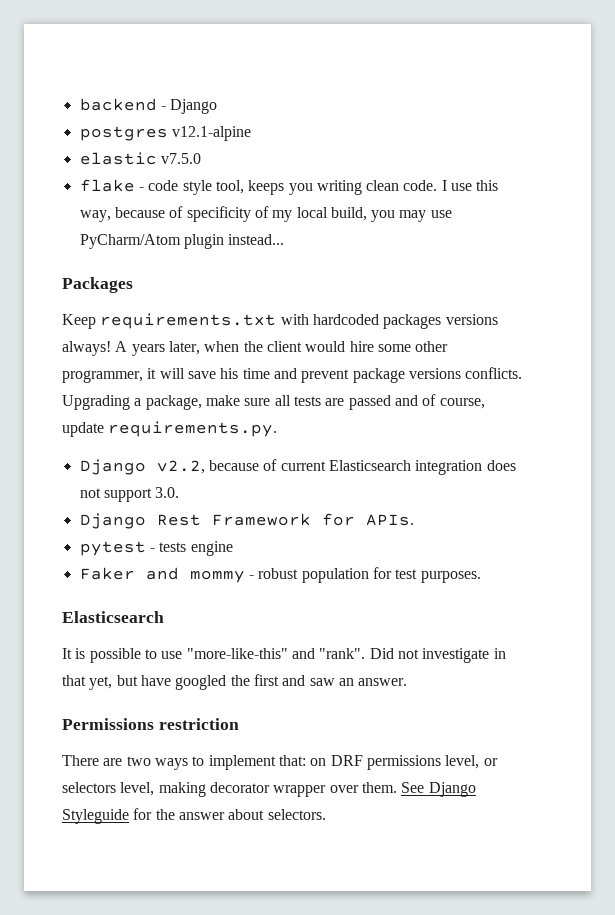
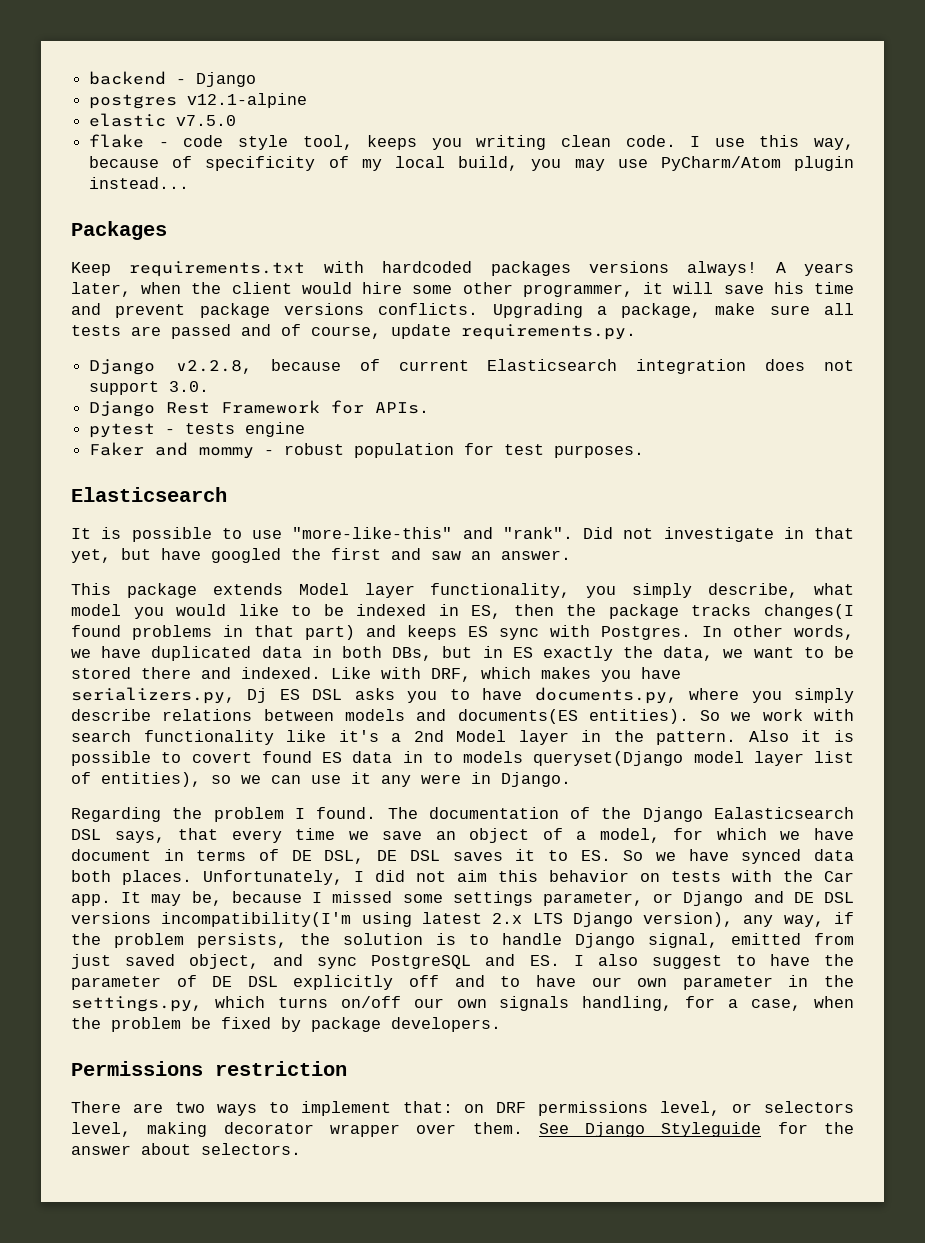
- Django v2.2, because of current Elasticsearch integration does not support 3.0.
+ Django v2.2.8, because of current Elasticsearch integration does not support 3.0.
+ This package extends Model layer functionality, you simply describe, what model you would like to be indexed in ES, then the package tracks changes(I found problems in that part) and keeps ES sync with Postgres. In other words, we have duplicated data in both DBs, but in ES exactly the data, we want to be stored there and indexed. Like with DRF, which makes you have serializers.py, Dj ES DSL asks you to have documents.py, where you simply describe relations between models and documents(ES entities). So we work with search functionality like it's a 2nd Model layer in the pattern. Also it is possible to covert found ES data in to models queryset(Django model layer list of entities), so we can use it any were in Django.
+ Regarding the problem I found. The documentation of the Django Ealasticsearch DSL says, that every time we save an object of a model, for which we have document in terms of DE DSL, DE DSL saves it to ES. So we have synced data both places. Unfortunately, I did not aim this behavior on tests with the Car app. It may be, because I missed some settings parameter, or Django and DE DSL versions incompatibility(I'm using latest 2.x LTS Django version), any way, if the problem persists, the solution is to handle Django signal, emitted from just saved object, and sync PostgreSQL and ES. I also suggest to have the parameter of DE DSL explicitly off and to have our own parameter in the settings.py, which turns on/off our own signals handling, for a case, when the problem be fixed by package developers.

